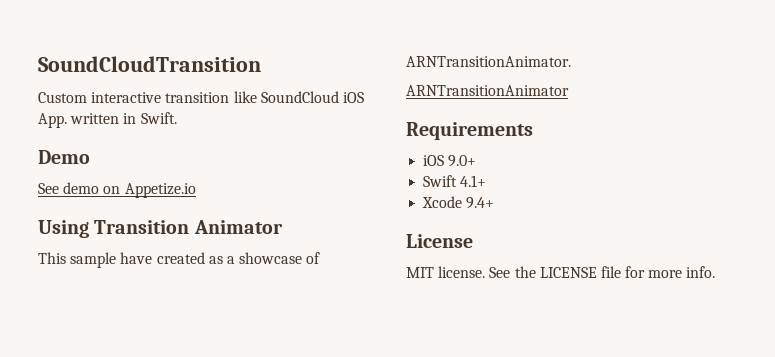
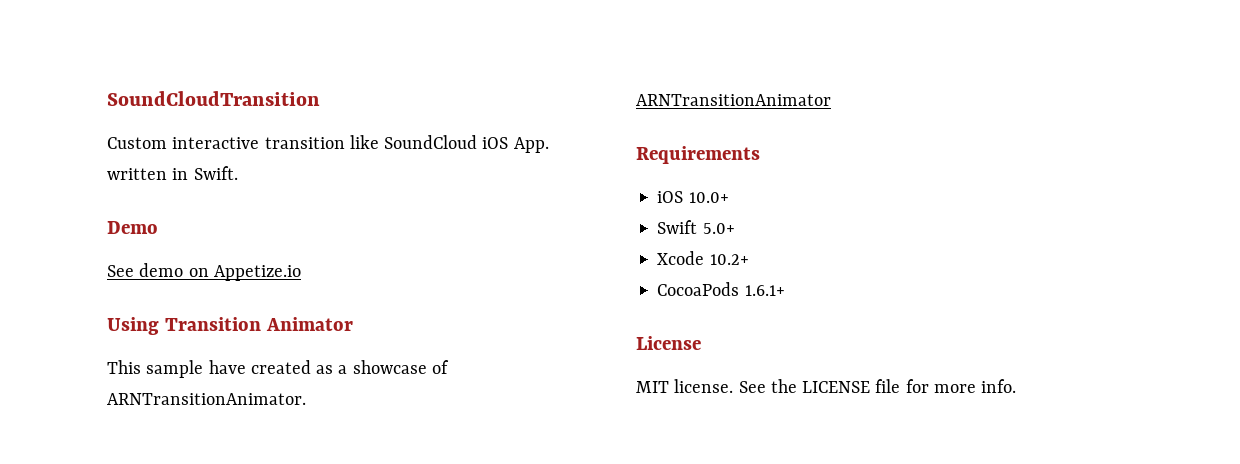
- iOS 9.0+
+ iOS 10.0+
- Swift 4.1+
+ Swift 5.0+
- Xcode 9.4+
+ Xcode 10.2+
+ CocoaPods 1.6.1+

